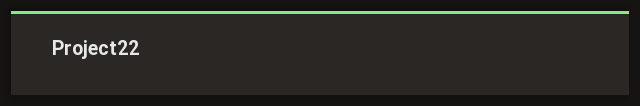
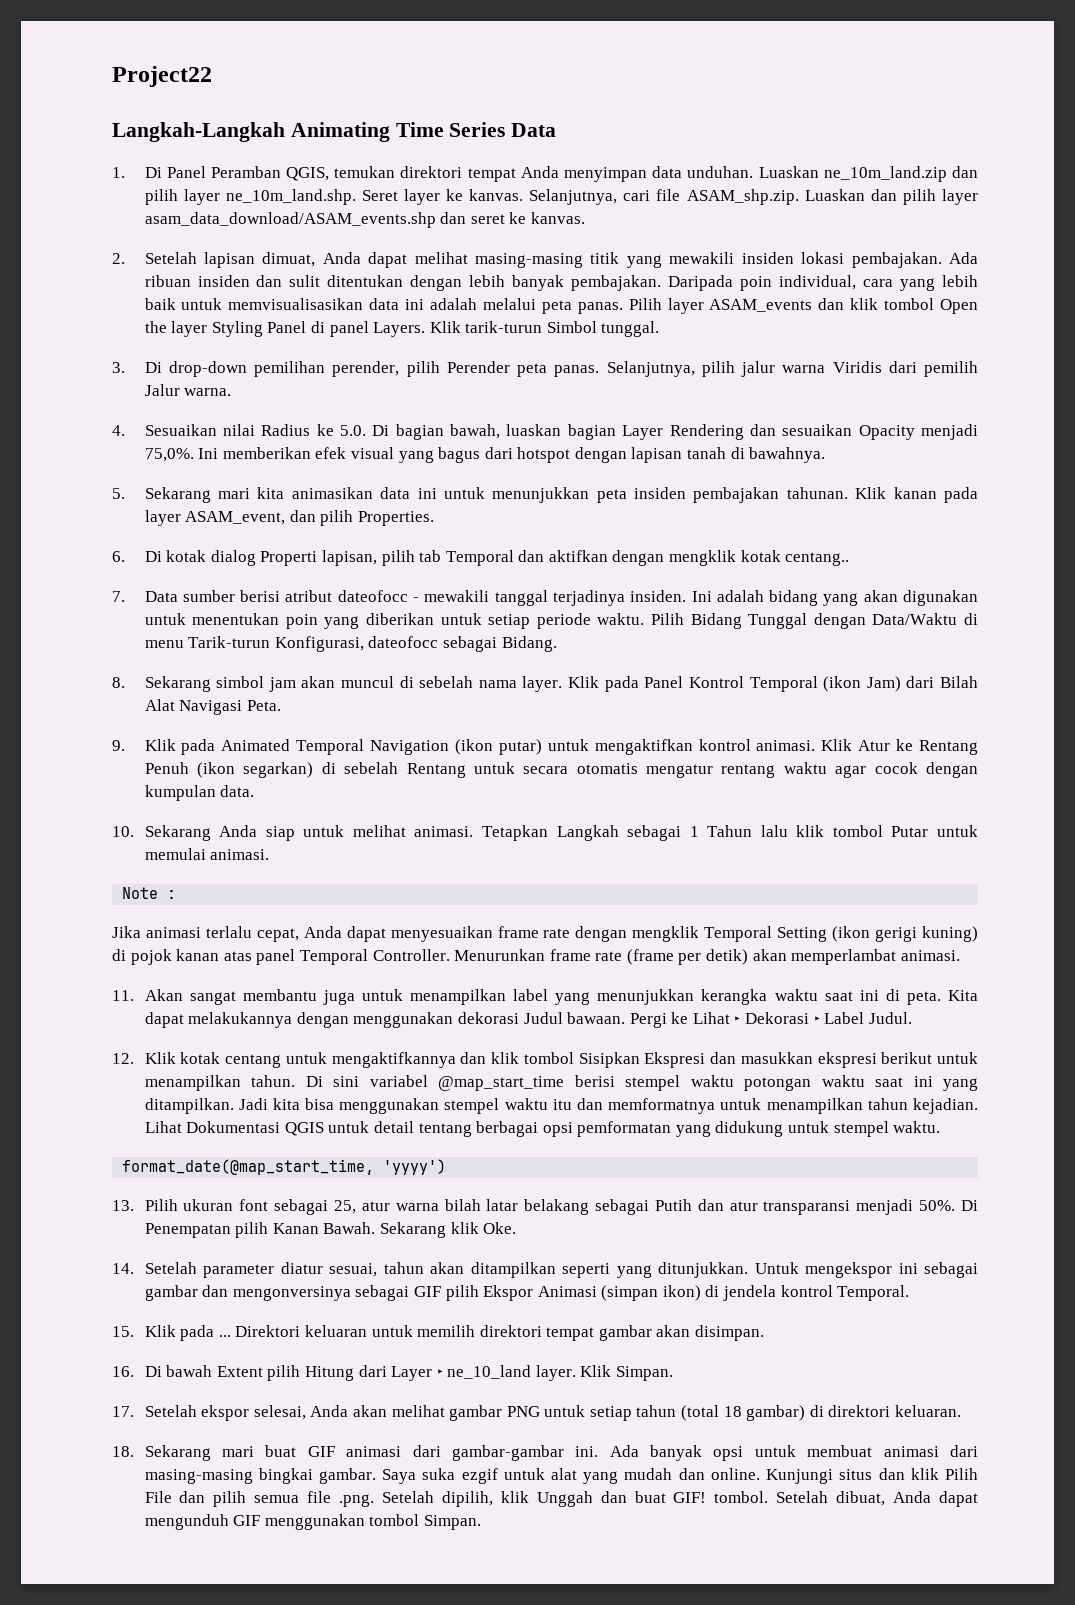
+ Langkah-Langkah Animating Time Series Data
+ 1. Di Panel Peramban QGIS, temukan direktori tempat Anda menyimpan data unduhan. Luaskan ne_10m_land.zip dan pilih layer ne_10m_land.shp. Seret layer ke kanvas. Selanjutnya, cari file ASAM_shp.zip. Luaskan dan pilih layer asam_data_download/ASAM_events.shp dan seret ke kanvas.
+ 2. Setelah lapisan dimuat, Anda dapat melihat masing-masing titik yang mewakili insiden lokasi pembajakan. Ada ribuan insiden dan sulit ditentukan dengan lebih banyak pembajakan. Daripada poin individual, cara yang lebih baik untuk memvisualisasikan data ini adalah melalui peta panas. Pilih layer ASAM_events dan klik tombol Open the layer Styling Panel di panel Layers. Klik tarik-turun Simbol tunggal.
+ 3. Di drop-down pemilihan perender, pilih Perender peta panas. Selanjutnya, pilih jalur warna Viridis dari pemilih Jalur warna.
+ 4. Sesuaikan nilai Radius ke 5.0. Di bagian bawah, luaskan bagian Layer Rendering dan sesuaikan Opacity menjadi 75,0%. Ini memberikan efek visual yang bagus dari hotspot dengan lapisan tanah di bawahnya.
+ 5. Sekarang mari kita animasikan data ini untuk menunjukkan peta insiden pembajakan tahunan. Klik kanan pada layer ASAM_event, dan pilih Properties.
+ 6. Di kotak dialog Properti lapisan, pilih tab Temporal dan aktifkan dengan mengklik kotak centang..
+ 7. Data sumber berisi atribut dateofocc - mewakili tanggal terjadinya insiden. Ini adalah bidang yang akan digunakan untuk menentukan poin yang diberikan untuk setiap periode waktu. Pilih Bidang Tunggal dengan Data/Waktu di menu Tarik-turun Konfigurasi, dateofocc sebagai Bidang.
+ 8. Sekarang simbol jam akan muncul di sebelah nama layer. Klik pada Panel Kontrol Temporal (ikon Jam) dari Bilah Alat Navigasi Peta.
+ 9. Klik pada Animated Temporal Navigation (ikon putar) untuk mengaktifkan kontrol animasi. Klik Atur ke Rentang Penuh (ikon segarkan) di sebelah Rentang untuk secara otomatis mengatur rentang waktu agar cocok dengan kumpulan data.
+ 10. Sekarang Anda siap untuk melihat animasi. Tetapkan Langkah sebagai 1 Tahun lalu klik tombol Putar untuk memulai animasi.
+ Note :
+ Jika animasi terlalu cepat, Anda dapat menyesuaikan frame rate dengan mengklik Temporal Setting (ikon gerigi kuning) di pojok kanan atas panel Temporal Controller. Menurunkan frame rate (frame per detik) akan memperlambat animasi.
+ 11. Akan sangat membantu juga untuk menampilkan label yang menunjukkan kerangka waktu saat ini di peta. Kita dapat melakukannya dengan menggunakan dekorasi Judul bawaan. Pergi ke Lihat ‣ Dekorasi ‣ Label Judul.
+ 12. Klik kotak centang untuk mengaktifkannya dan klik tombol Sisipkan Ekspresi dan masukkan ekspresi berikut untuk menampilkan tahun. Di sini variabel @map_start_time berisi stempel waktu potongan waktu saat ini yang ditampilkan. Jadi kita bisa menggunakan stempel waktu itu dan memformatnya untuk menampilkan tahun kejadian. Lihat Dokumentasi QGIS untuk detail tentang berbagai opsi pemformatan yang didukung untuk stempel waktu.
+ format_date(@map_start_time, 'yyyy')
+ 13. Pilih ukuran font sebagai 25, atur warna bilah latar belakang sebagai Putih dan atur transparansi menjadi 50%. Di Penempatan pilih Kanan Bawah. Sekarang klik Oke.
+ 14. Setelah parameter diatur sesuai, tahun akan ditampilkan seperti yang ditunjukkan. Untuk mengekspor ini sebagai gambar dan mengonversinya sebagai GIF pilih Ekspor Animasi (simpan ikon) di jendela kontrol Temporal.
+ 15. Klik pada ... Direktori keluaran untuk memilih direktori tempat gambar akan disimpan.
+ 16. Di bawah Extent pilih Hitung dari Layer ‣ ne_10_land layer. Klik Simpan.
+ 17. Setelah ekspor selesai, Anda akan melihat gambar PNG untuk setiap tahun (total 18 gambar) di direktori keluaran.
+ 18. Sekarang mari buat GIF animasi dari gambar-gambar ini. Ada banyak opsi untuk membuat animasi dari masing-masing bingkai gambar. Saya suka ezgif untuk alat yang mudah dan online. Kunjungi situs dan klik Pilih File dan pilih semua file .png. Setelah dipilih, klik Unggah dan buat GIF! tombol. Setelah dibuat, Anda dapat mengunduh GIF menggunakan tombol Simpan.

